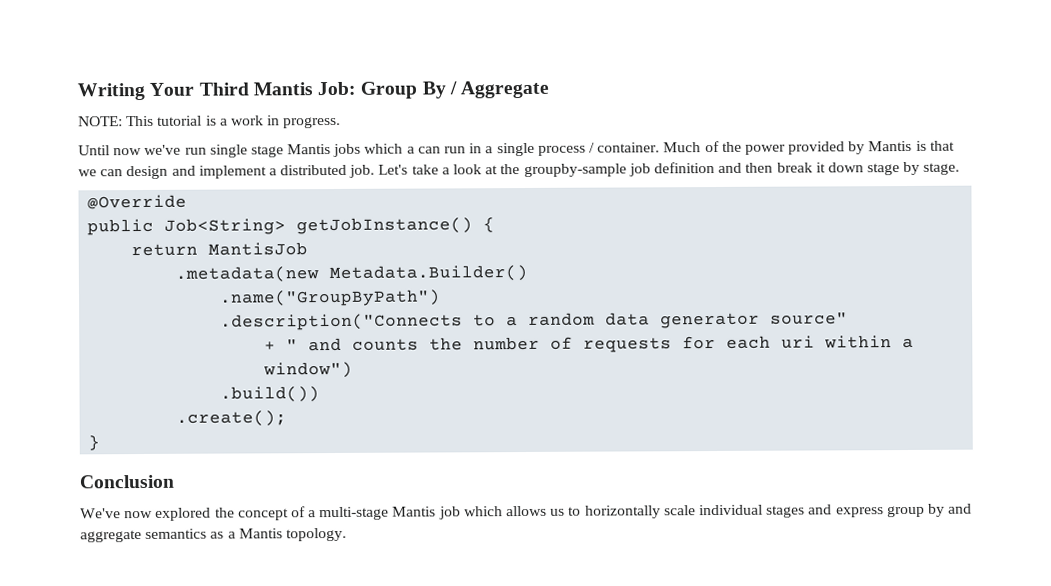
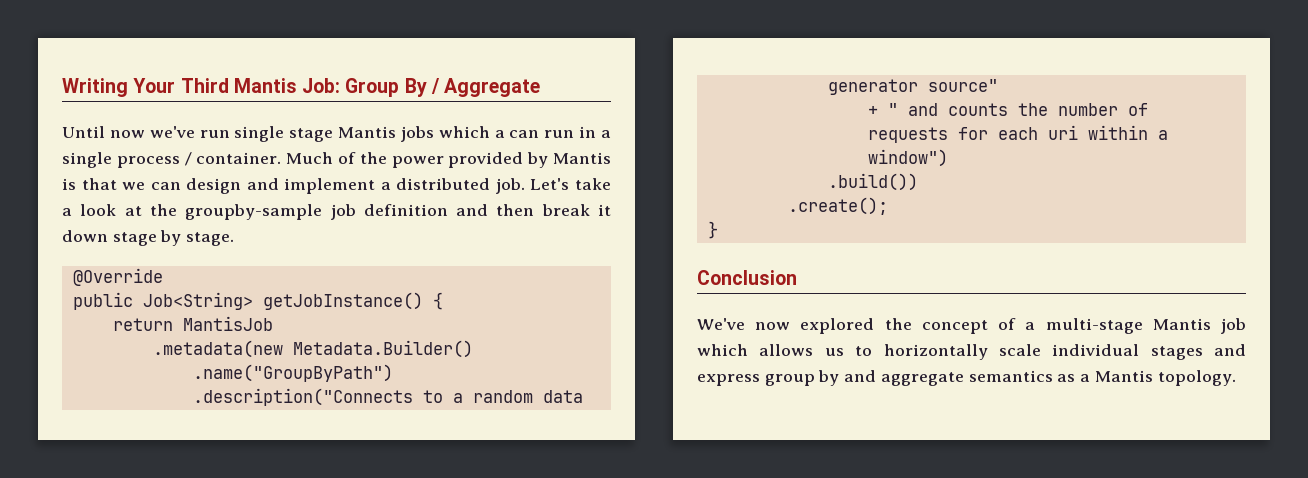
- NOTE: This tutorial is a work in progress.

